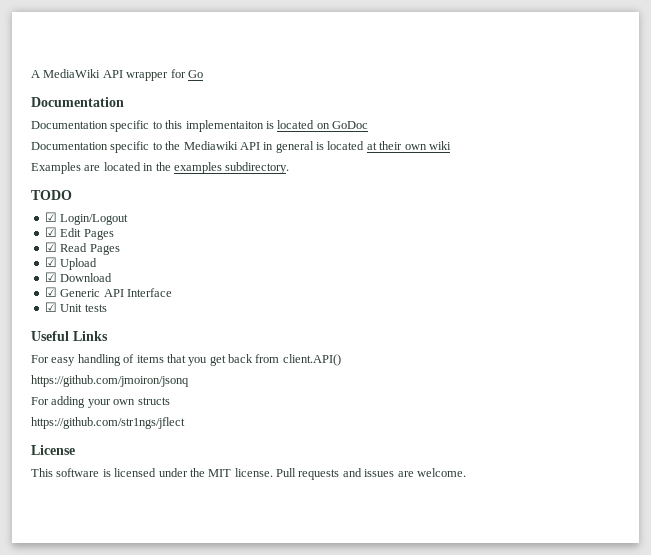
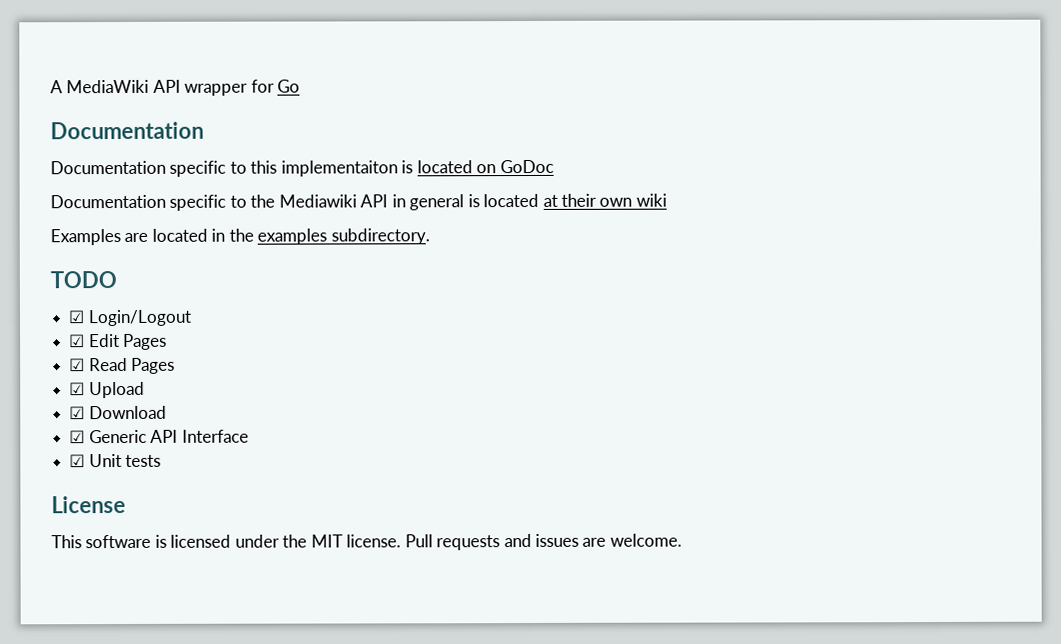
- Useful Links
- For easy handling of items that you get back from client.API()
- https://github.com/jmoiron/jsonq
- For adding your own structs
- https://github.com/str1ngs/jflect

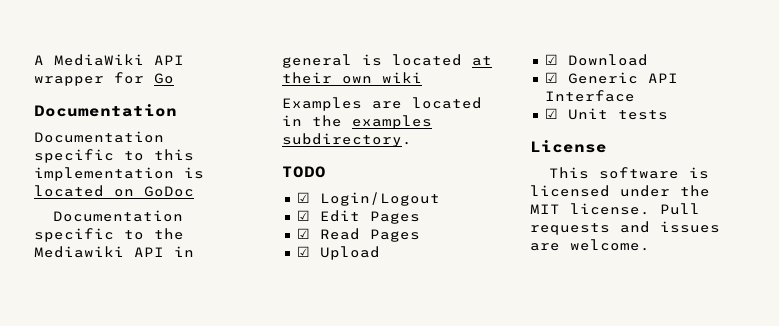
- Documentation specific to this implementaiton is located on GoDoc
+ Documentation specific to this implementation is located on GoDoc

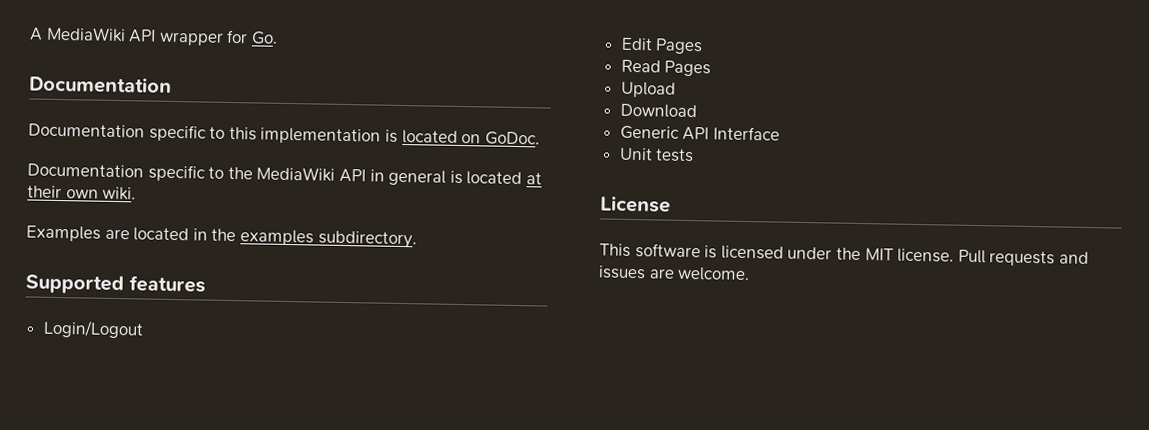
- A MediaWiki API wrapper for Go
+ A MediaWiki API wrapper for Go.
- Documentation specific to this implementation is located on GoDoc
+ Documentation specific to this implementation is located on GoDoc.
- Documentation specific to the Mediawiki API in general is located at their own wiki
+ Documentation specific to the MediaWiki API in general is located at their own wiki.
- TODO
- ☑ Login/Logout
+ Supported features
+ Login/Logout
- ☑ Edit Pages
+ Edit Pages
- ☑ Read Pages
+ Read Pages
- ☑ Upload
+ Upload
- ☑ Download
+ Download
- ☑ Generic API Interface
+ Generic API Interface
- ☑ Unit tests
+ Unit tests

